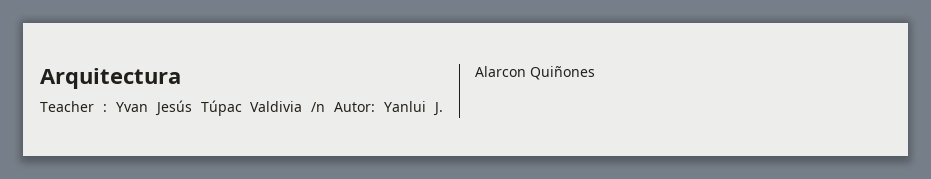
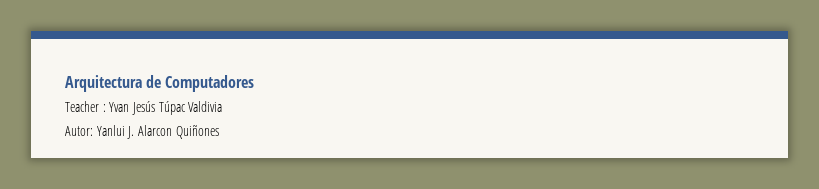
- Arquitectura
+ Arquitectura de Computadores
- Teacher : Yvan Jesús Túpac Valdivia /n Autor: Yanlui J. Alarcon Quiñones
+ Teacher : Yvan Jesús Túpac Valdivia
+ Autor: Yanlui J. Alarcon Quiñones

